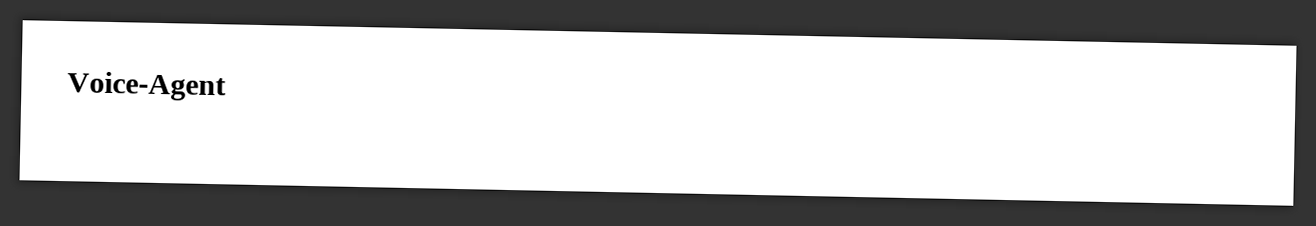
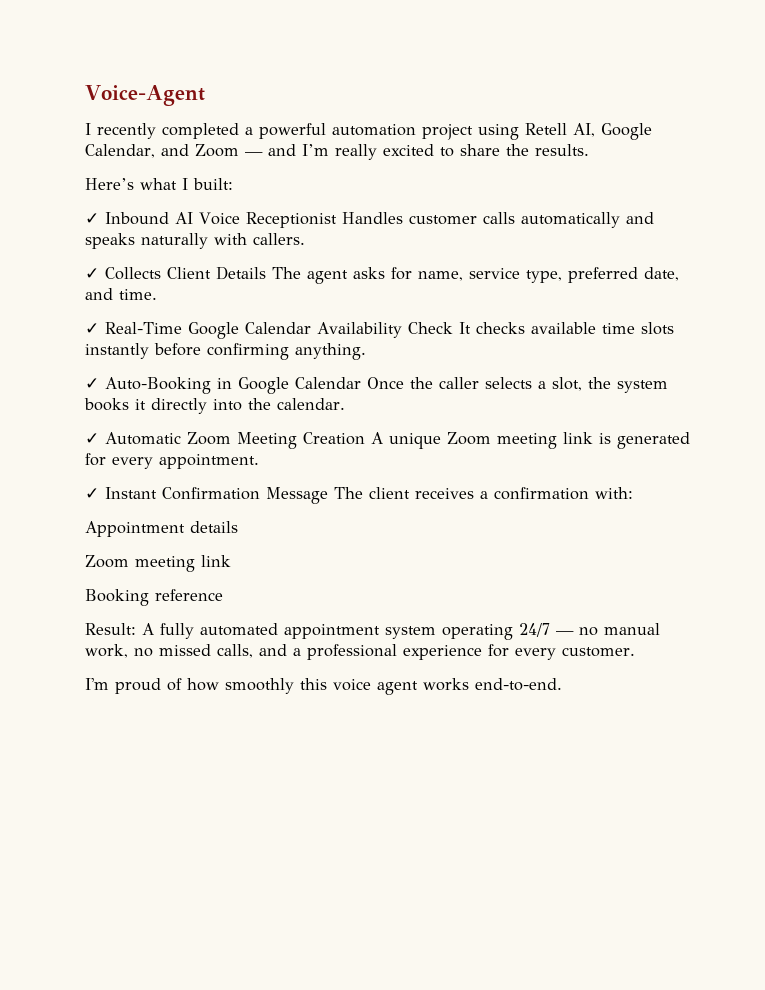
+ I recently completed a powerful automation project using Retell AI, Google Calendar, and Zoom — and I’m really excited to share the results.
+ Here’s what I built:
+ ✓ Inbound AI Voice Receptionist Handles customer calls automatically and speaks naturally with callers.
+ ✓ Collects Client Details The agent asks for name, service type, preferred date, and time.
+ ✓ Real-Time Google Calendar Availability Check It checks available time slots instantly before confirming anything.
+ ✓ Auto-Booking in Google Calendar Once the caller selects a slot, the system books it directly into the calendar.
+ ✓ Automatic Zoom Meeting Creation A unique Zoom meeting link is generated for every appointment.
+ ✓ Instant Confirmation Message The client receives a confirmation with:
+ Appointment details
+ Zoom meeting link
+ Booking reference
+ Result: A fully automated appointment system operating 24/7 — no manual work, no missed calls, and a professional experience for every customer.
+ I'm proud of how smoothly this voice agent works end-to-end.

